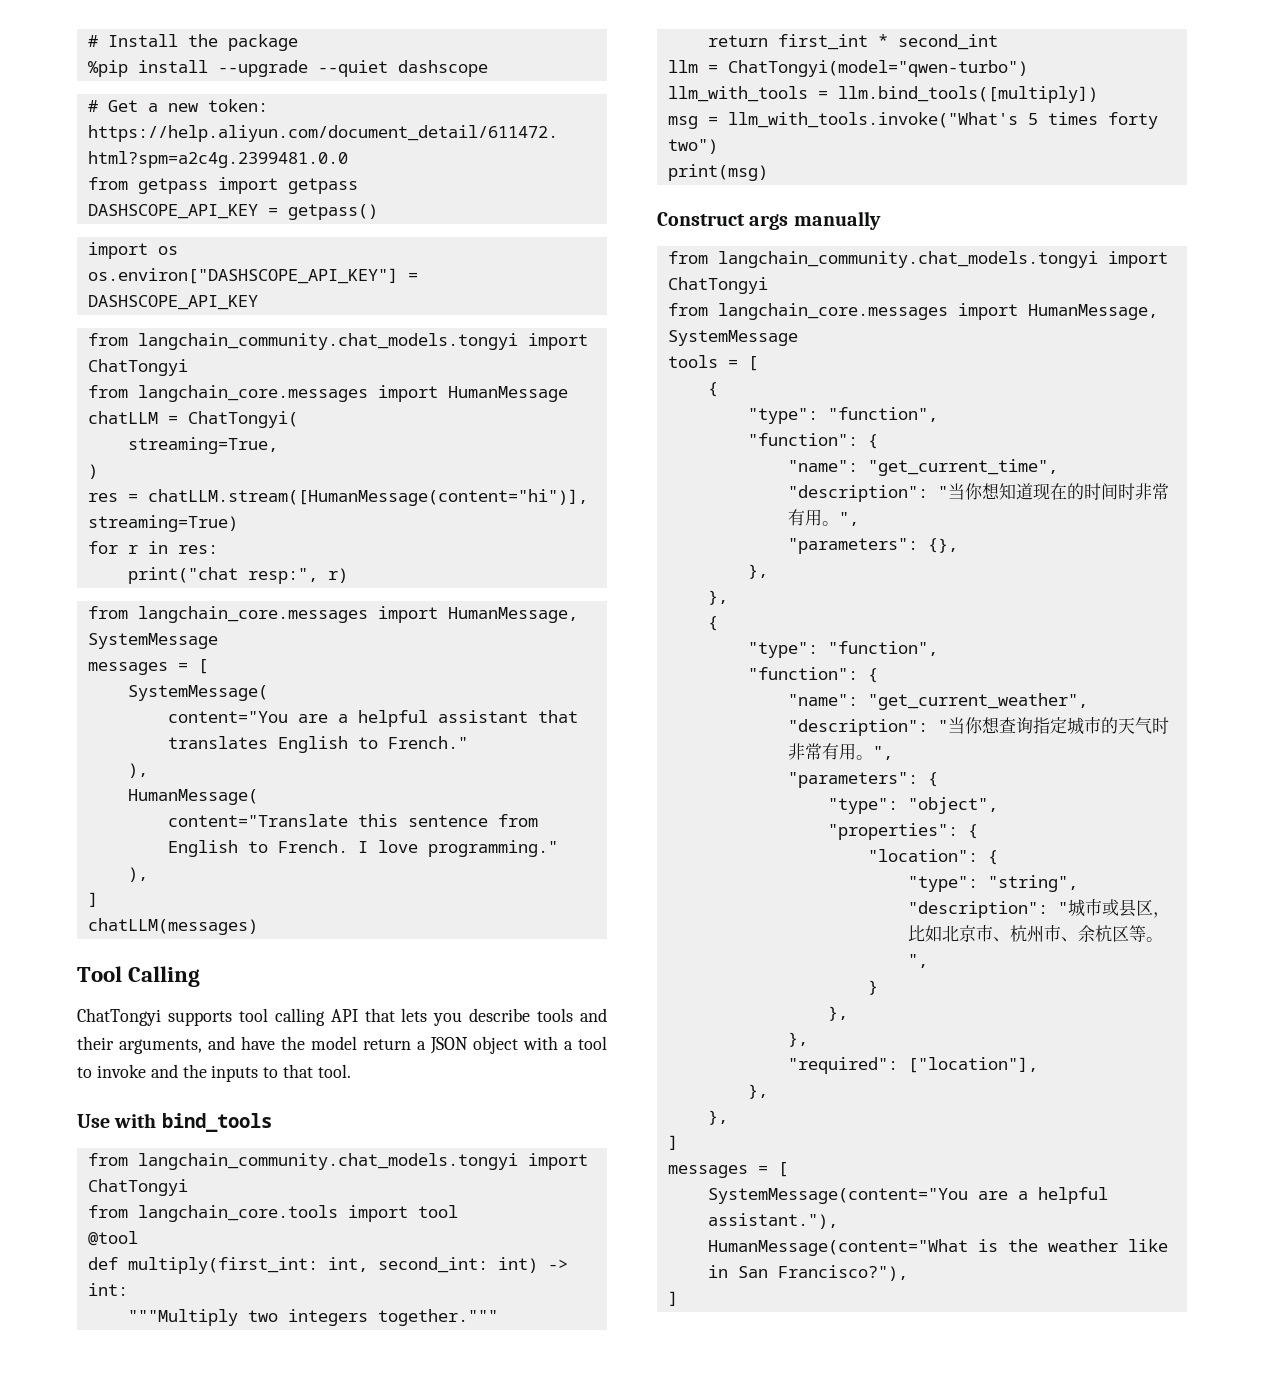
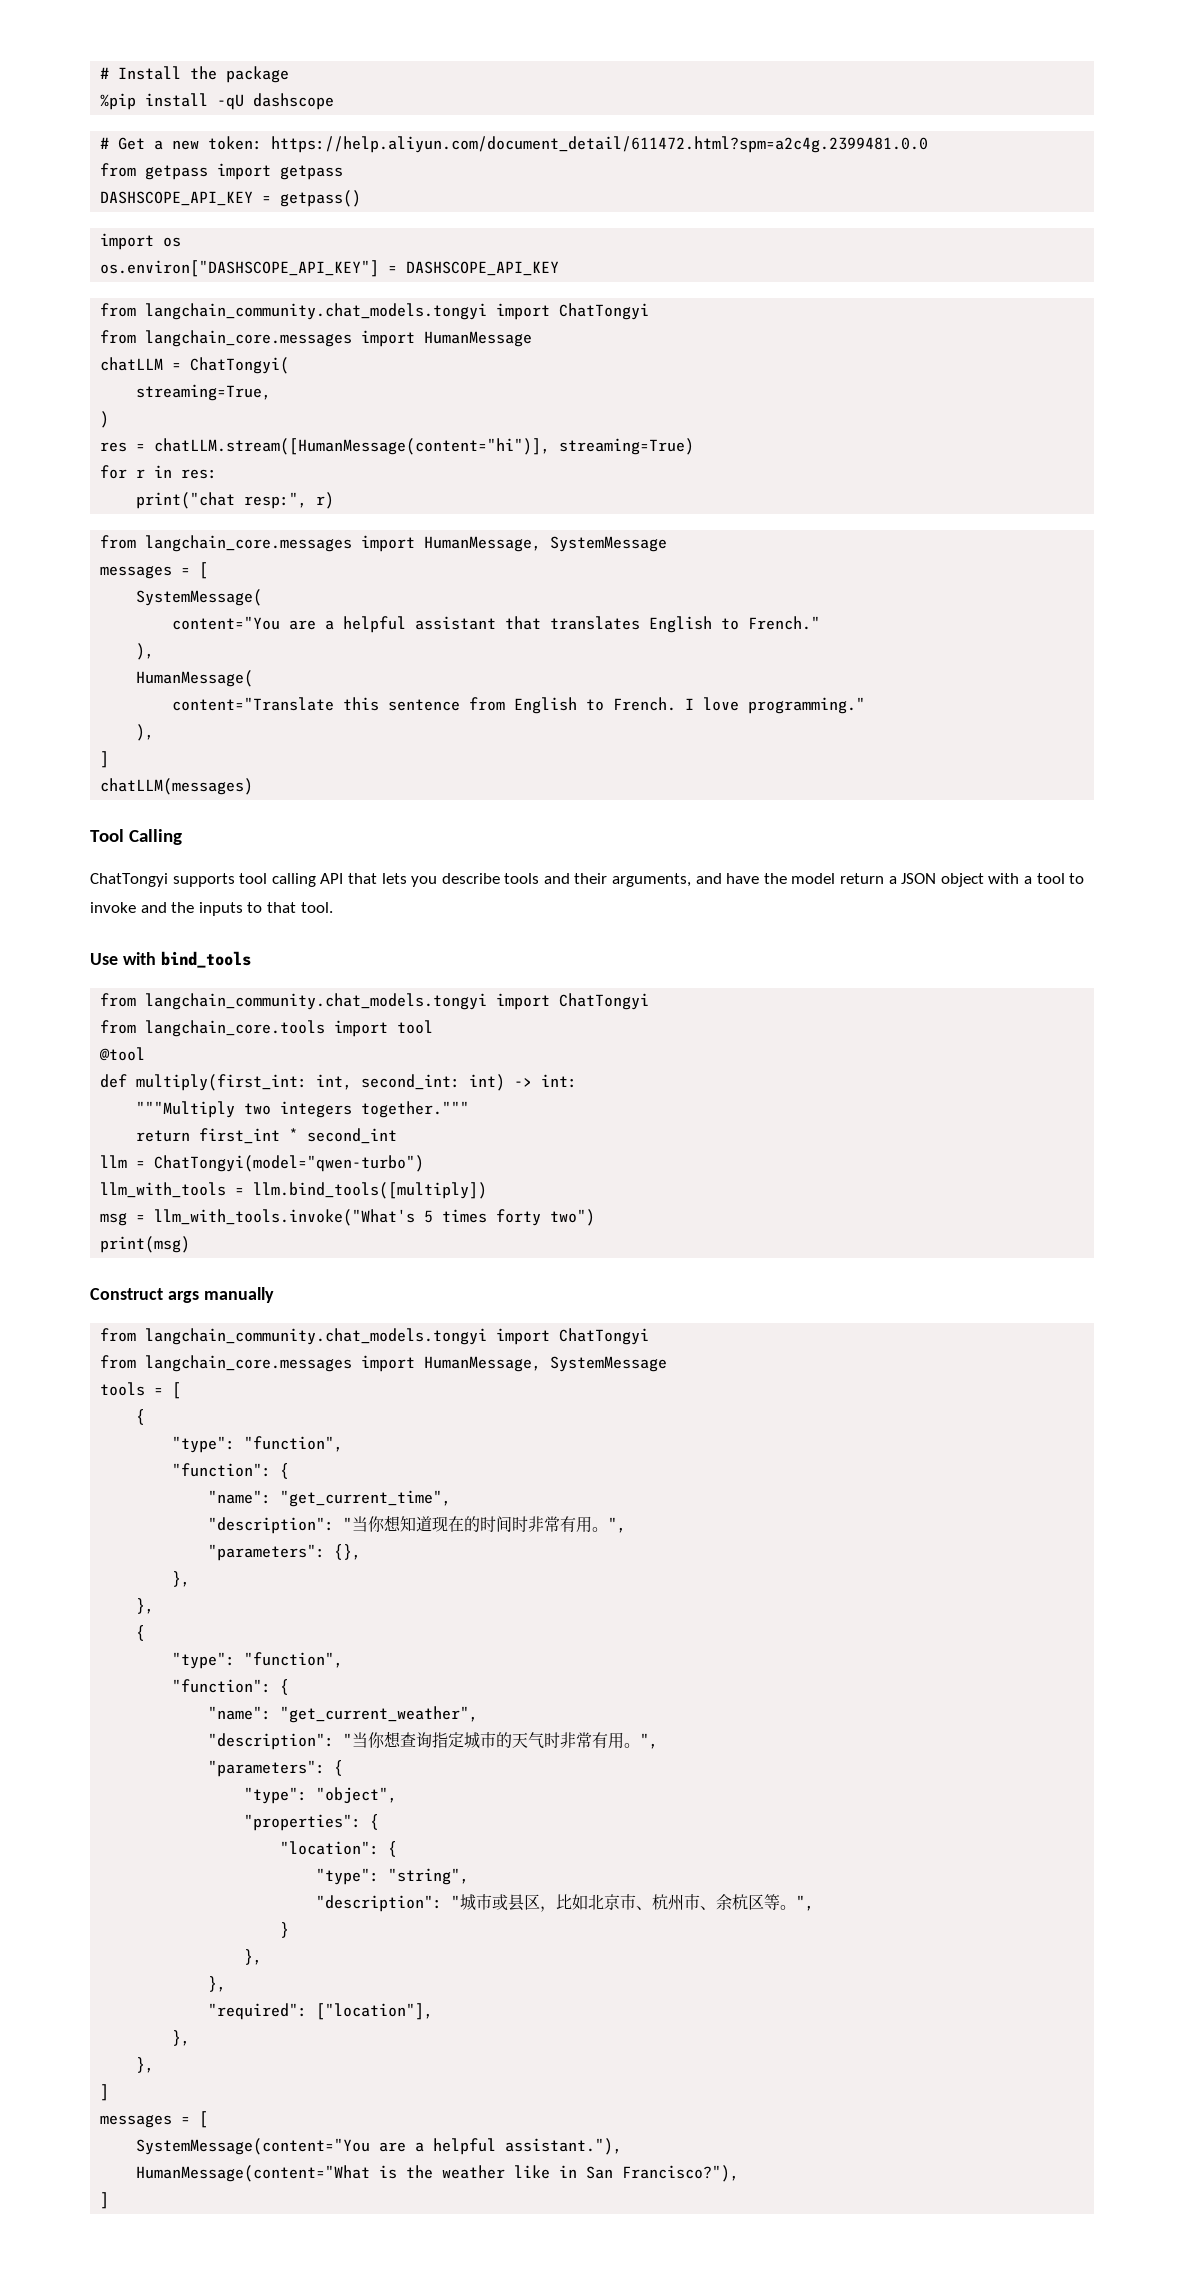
- %pip install --upgrade --quiet dashscope
+ %pip install -qU dashscope

